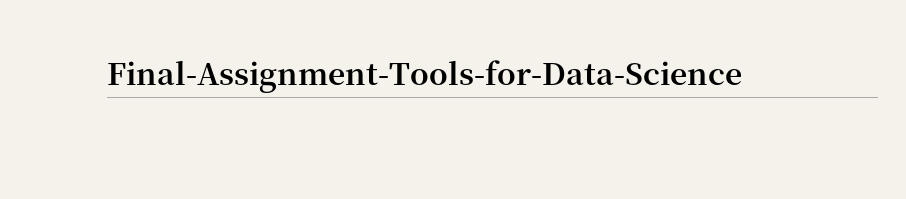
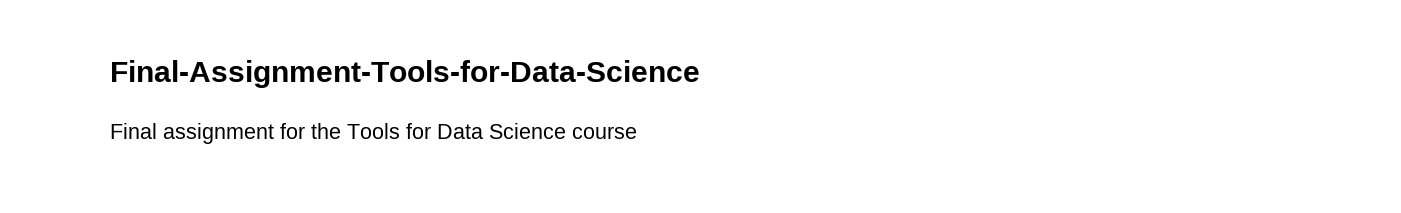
+ Final assignment for the Tools for Data Science course

